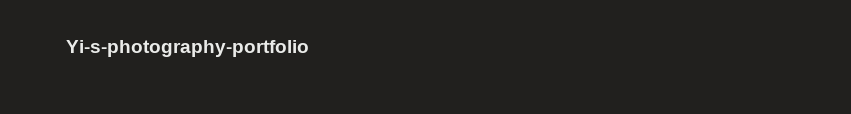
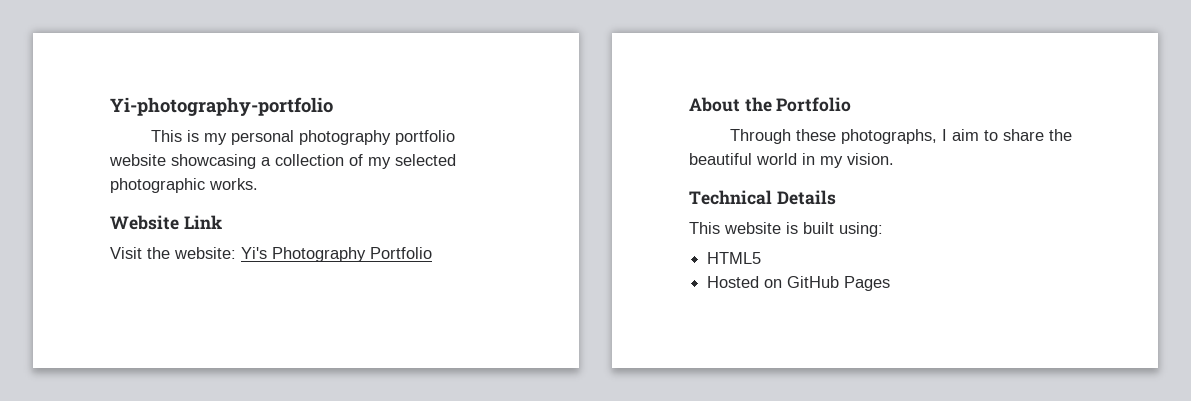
- Yi-s-photography-portfolio
+ Yi-photography-portfolio
+ This is my personal photography portfolio website showcasing a collection of my selected photographic works.
+ Website Link
+ Visit the website: Yi's Photography Portfolio
+ About the Portfolio
+ Through these photographs, I aim to share the beautiful world in my vision.
+ Technical Details
+ This website is built using:
+ HTML5
+ Hosted on GitHub Pages

